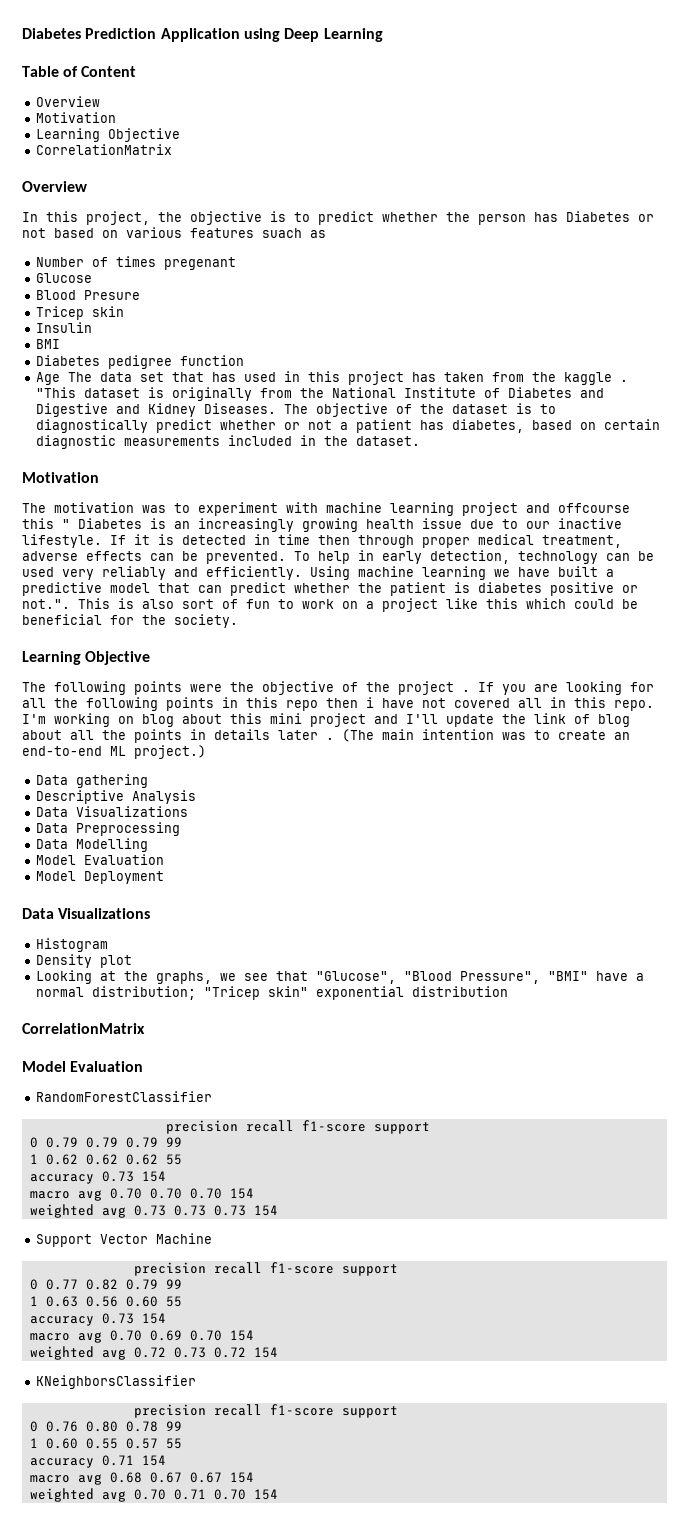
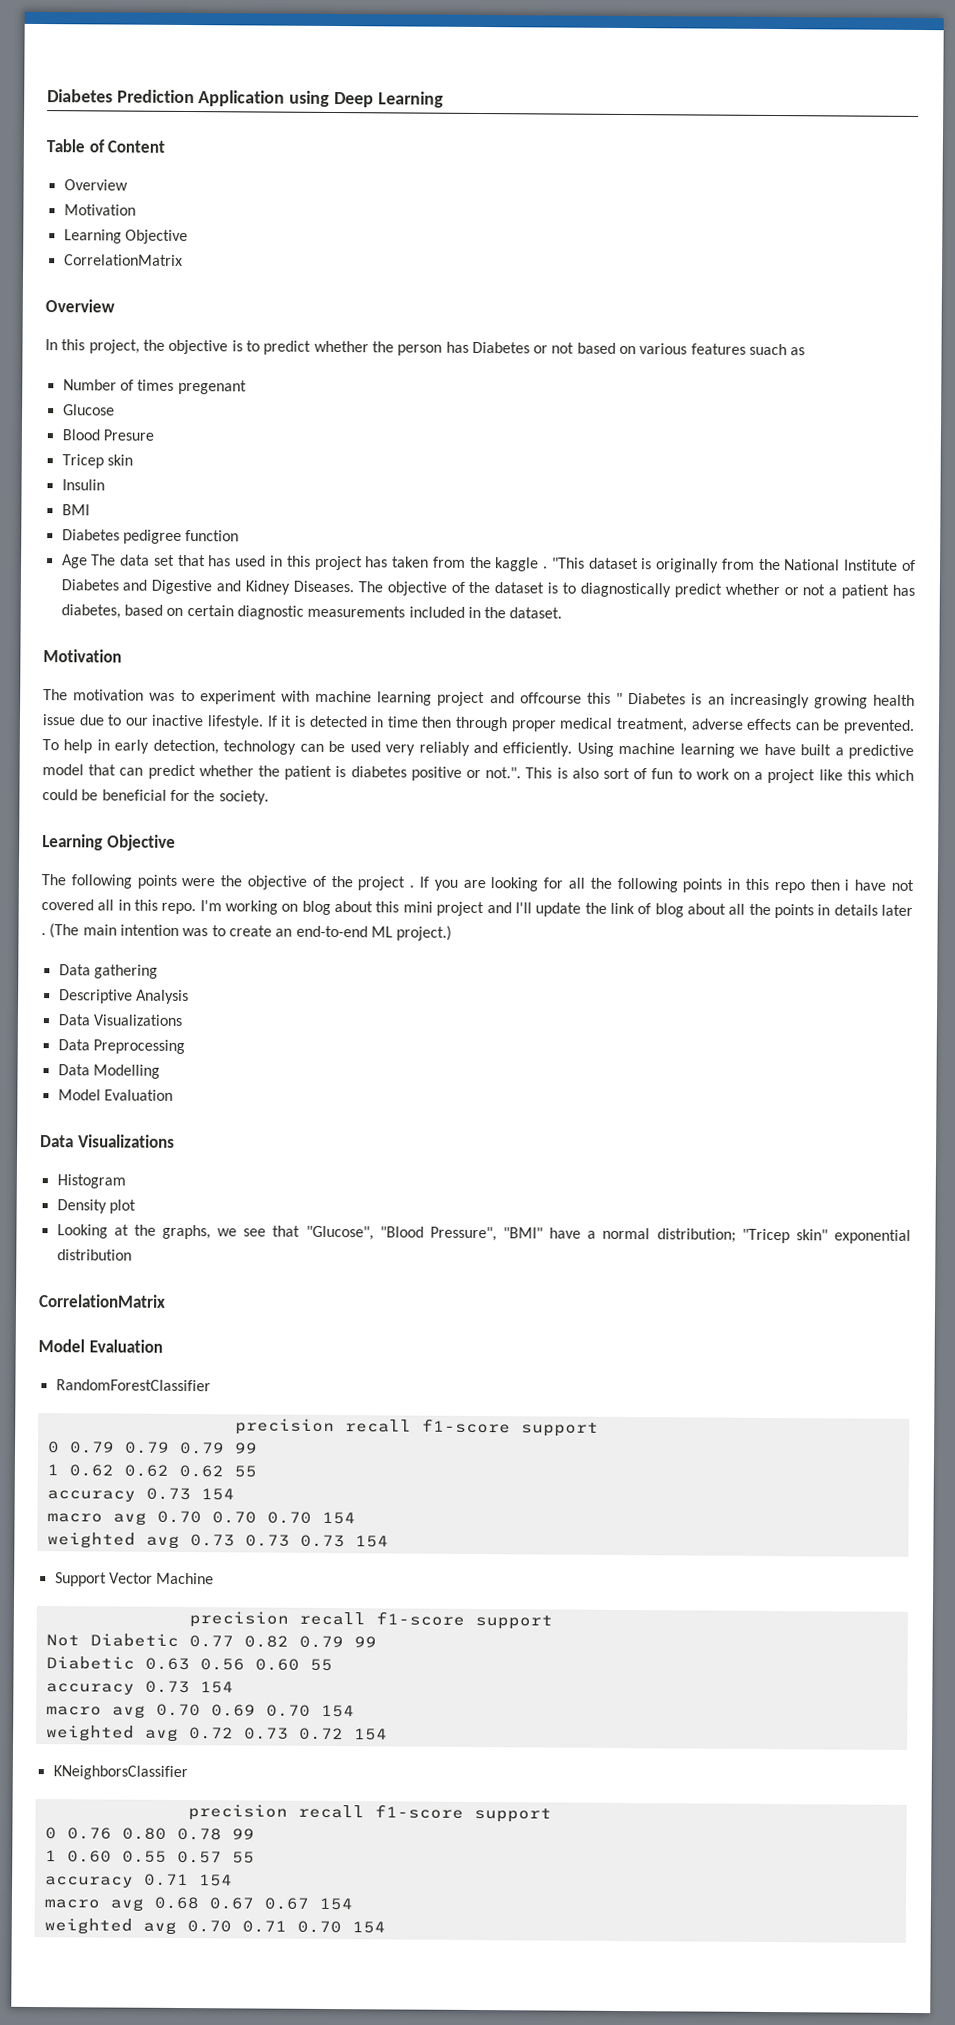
- Model Deployment
- 0 0.77 0.82 0.79 99
+ Not Diabetic 0.77 0.82 0.79 99
- 1 0.63 0.56 0.60 55
+ Diabetic 0.63 0.56 0.60 55

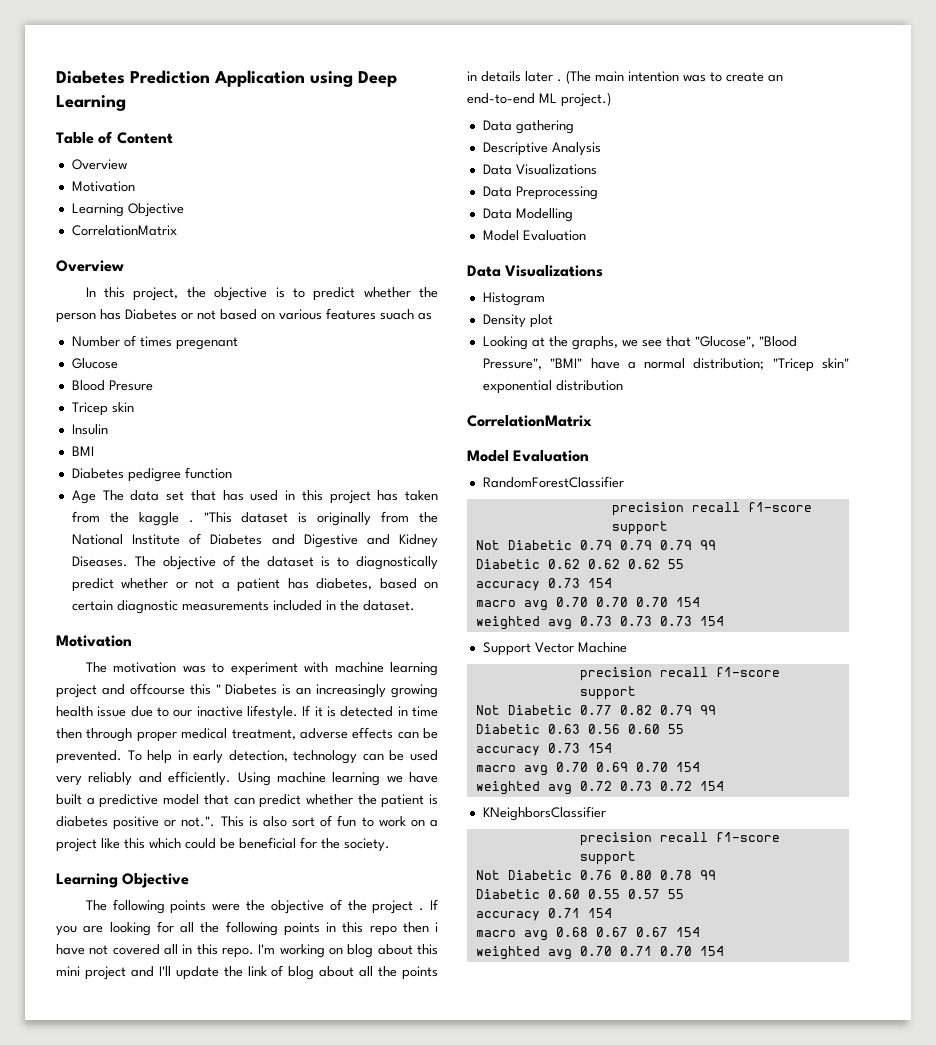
- 0 0.79 0.79 0.79 99
+ Not Diabetic 0.79 0.79 0.79 99
- 1 0.62 0.62 0.62 55
+ Diabetic 0.62 0.62 0.62 55
- 0 0.76 0.80 0.78 99
+ Not Diabetic 0.76 0.80 0.78 99
- 1 0.60 0.55 0.57 55
+ Diabetic 0.60 0.55 0.57 55

